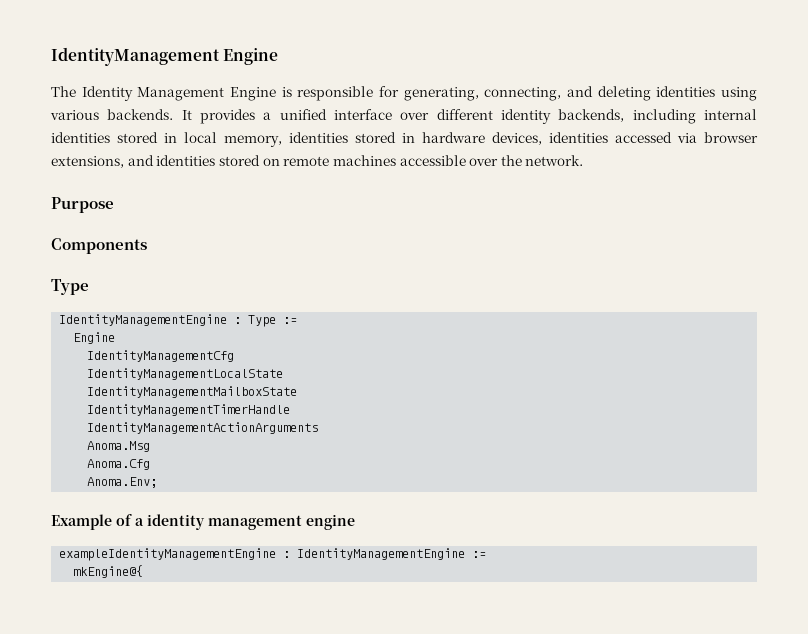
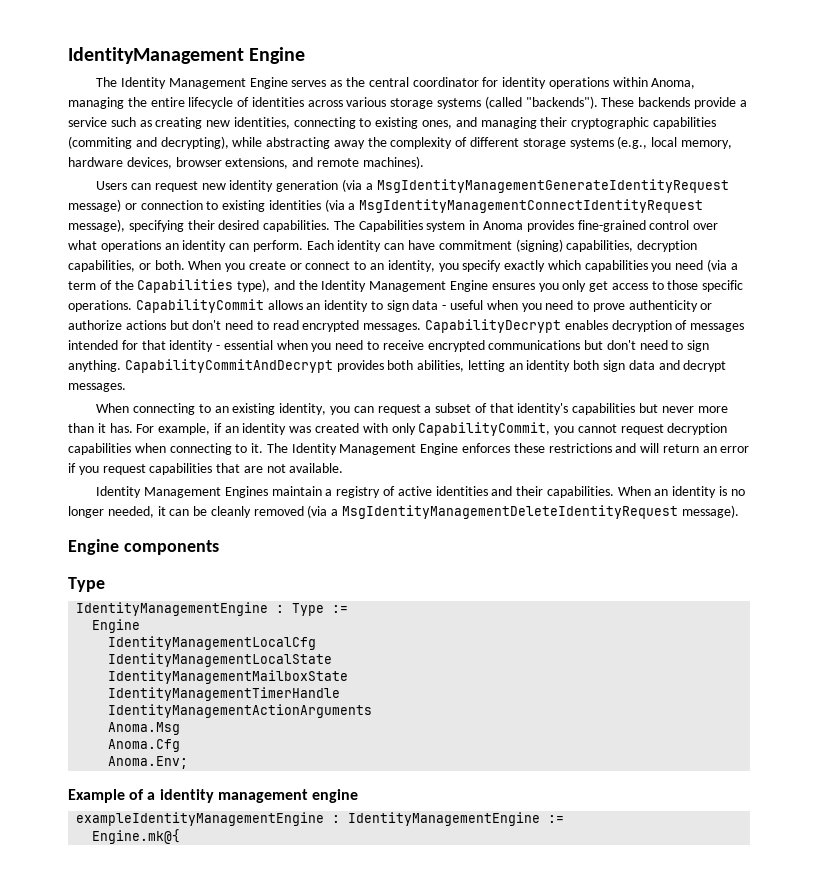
- The Identity Management Engine is responsible for generating, connecting, and deleting identities using various backends. It provides a unified interface over different identity backends, including internal identities stored in local memory, identities stored in hardware devices, identities accessed via browser extensions, and identities stored on remote machines accessible over the network.
- Purpose
- Components
+ The Identity Management Engine serves as the central coordinator for identity operations within Anoma, managing the entire lifecycle of identities across various storage systems (called "backends"). These backends provide a service such as creating new identities, connecting to existing ones, and managing their cryptographic capabilities (commiting and decrypting), while abstracting away the complexity of different storage systems (e.g., local memory, hardware devices, browser extensions, and remote machines).
+ Users can request new identity generation (via a MsgIdentityManagementGenerateIdentityRequest message) or connection to existing identities (via a MsgIdentityManagementConnectIdentityRequest message), specifying their desired capabilities. The Capabilities system in Anoma provides fine-grained control over what operations an identity can perform. Each identity can have commitment (signing) capabilities, decryption capabilities, or both. When you create or connect to an identity, you specify exactly which capabilities you need (via a term of the Capabilities type), and the Identity Management Engine ensures you only get access to those specific operations. CapabilityCommit allows an identity to sign data - useful when you need to prove authenticity or authorize actions but don't need to read encrypted messages. CapabilityDecrypt enables decryption of messages intended for that identity - essential when you need to receive encrypted communications but don't need to sign anything. CapabilityCommitAndDecrypt provides both abilities, letting an identity both sign data and decrypt messages.
+ When connecting to an existing identity, you can request a subset of that identity's capabilities but never more than it has. For example, if an identity was created with only CapabilityCommit, you cannot request decryption capabilities when connecting to it. The Identity Management Engine enforces these restrictions and will return an error if you request capabilities that are not available.
+ Identity Management Engines maintain a registry of active identities and their capabilities. When an identity is no longer needed, it can be cleanly removed (via a MsgIdentityManagementDeleteIdentityRequest message).
+ Engine components
- IdentityManagementCfg
+ IdentityManagementLocalCfg
- mkEngine@{
+ Engine.mk@{

